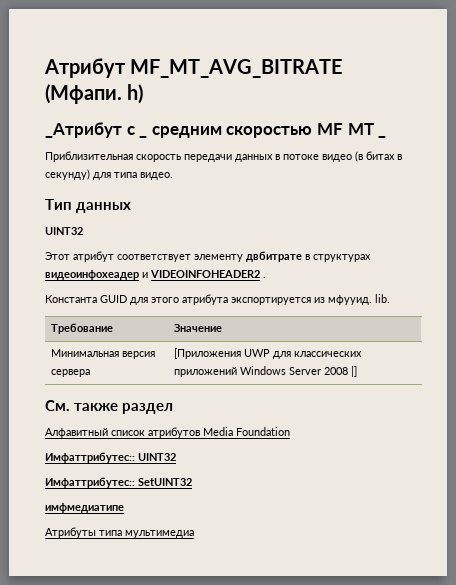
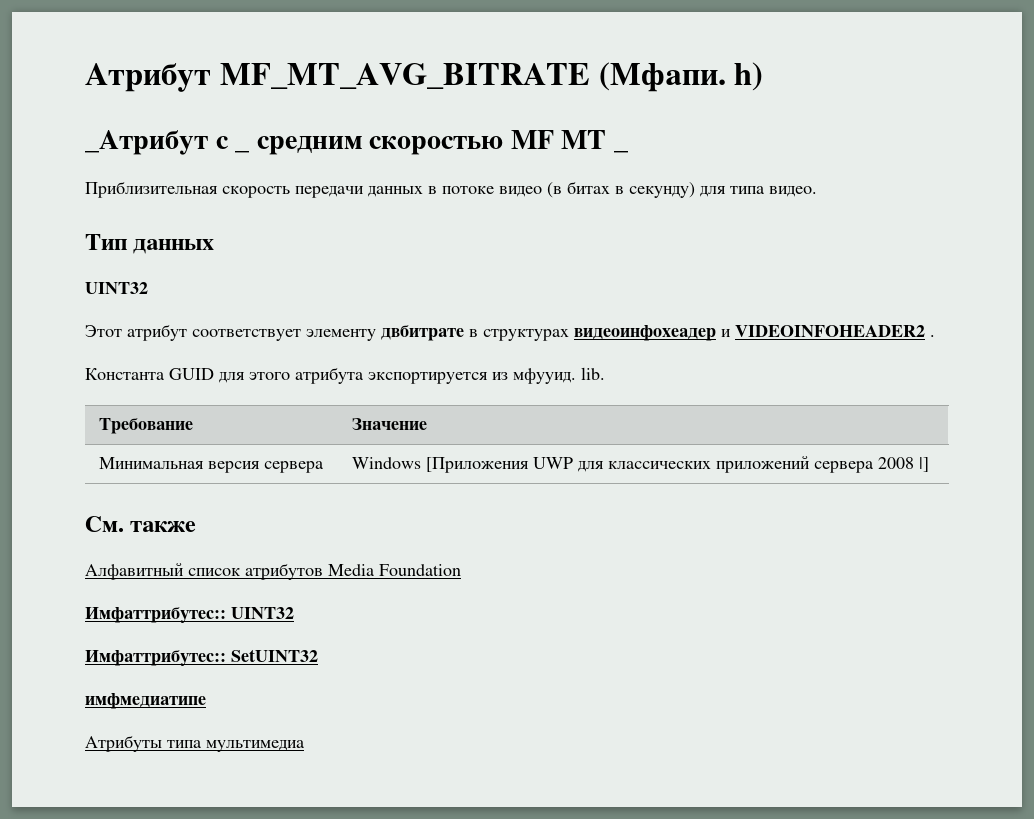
- Минимальная версия сервера | [Приложения UWP для классических приложений Windows Server 2008 |]
+ Минимальная версия сервера | Windows [Приложения UWP для классических приложений сервера 2008 |]
- См. также раздел
+ См. также

